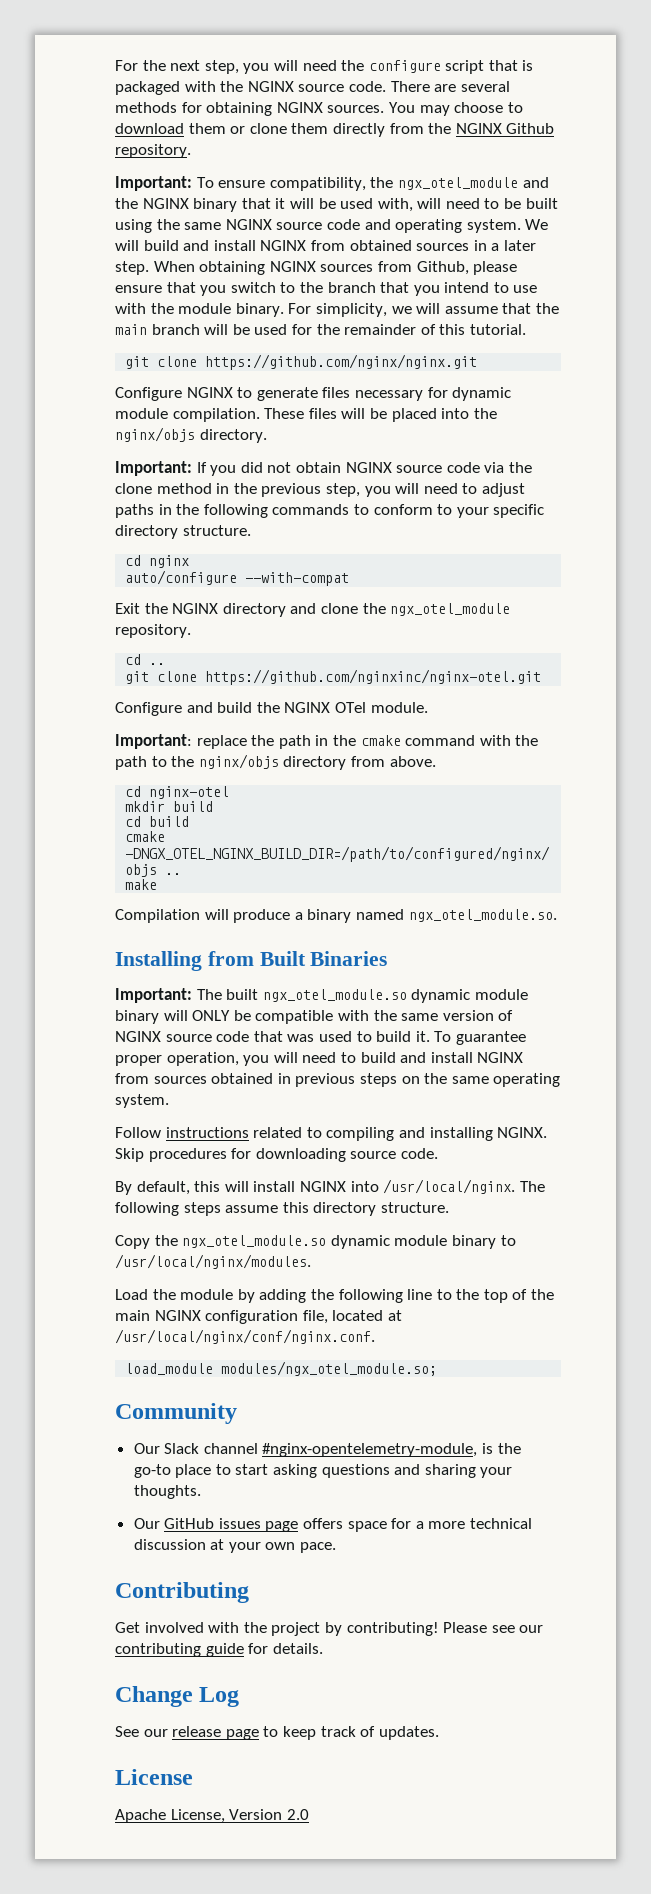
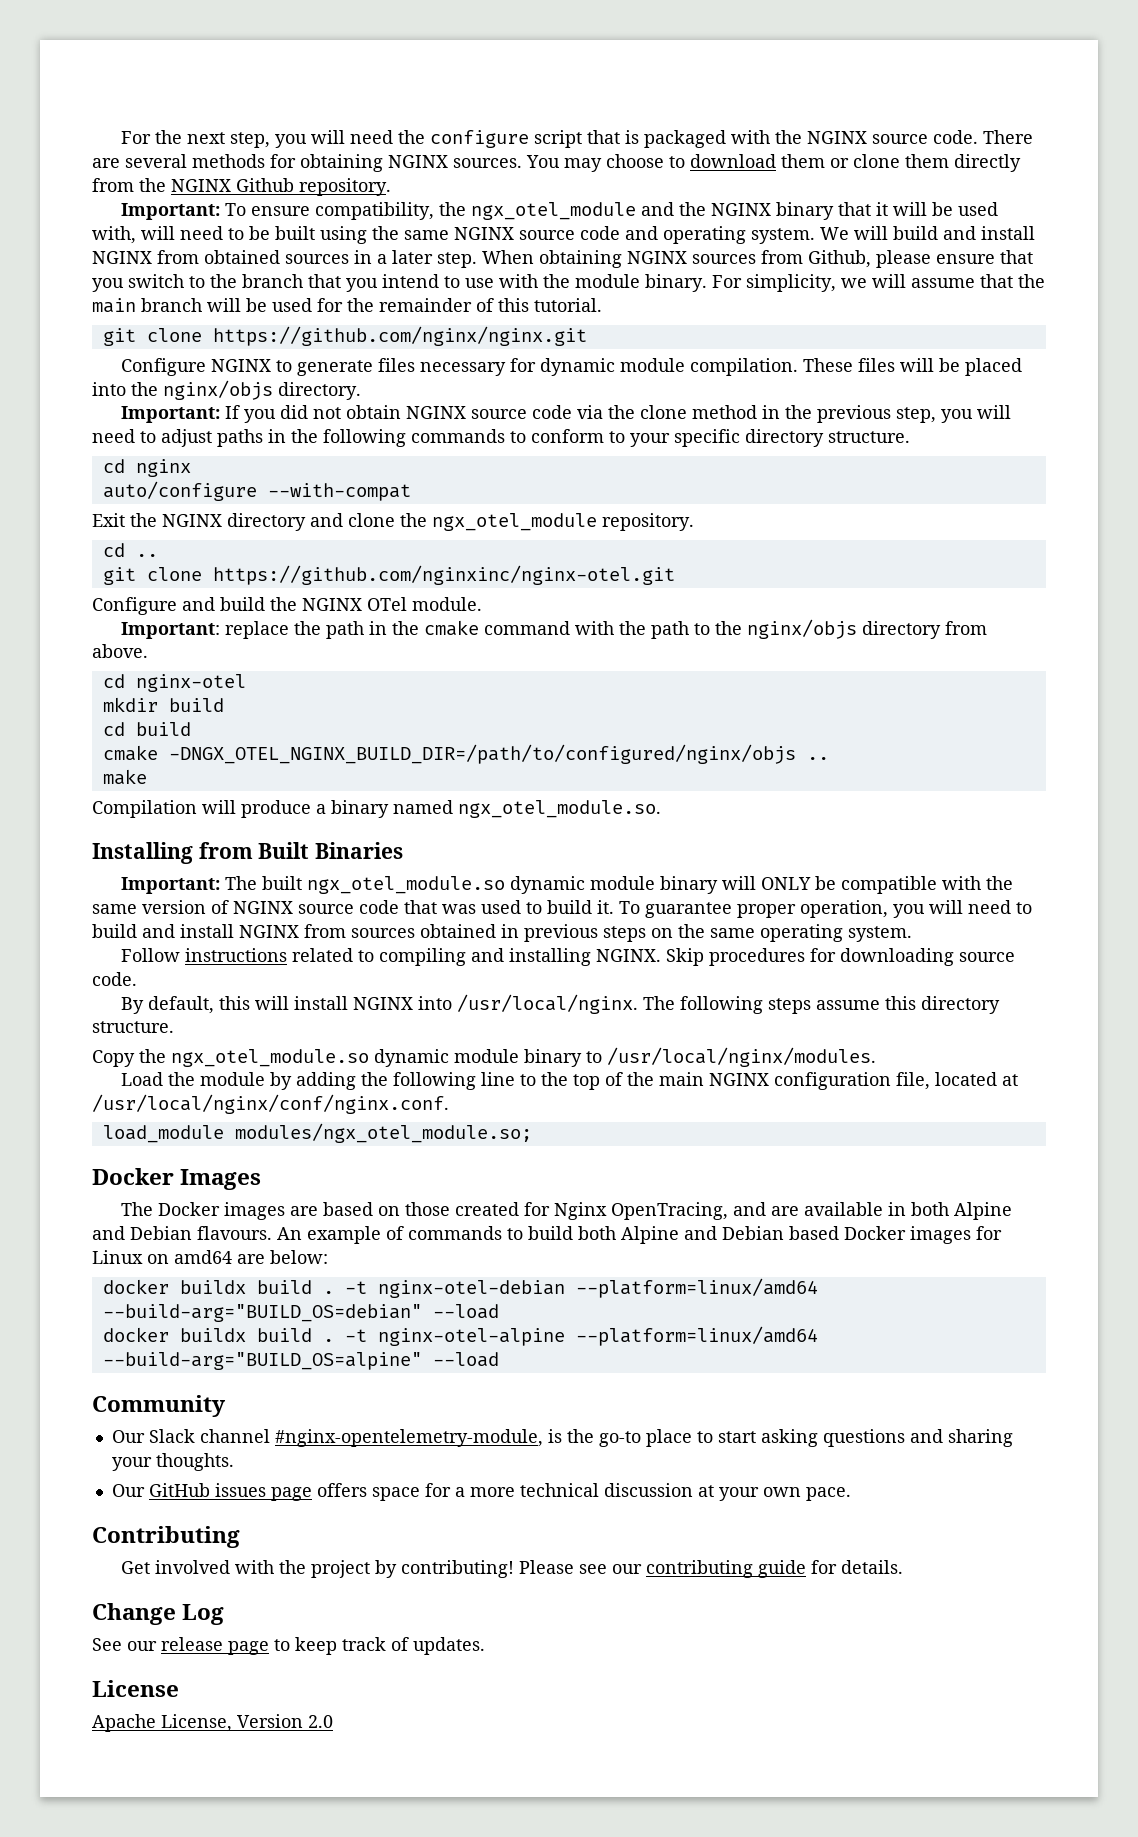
+ Docker Images
+ The Docker images are based on those created for Nginx OpenTracing, and are available in both Alpine and Debian flavours. An example of commands to build both Alpine and Debian based Docker images for Linux on amd64 are below:
+ docker buildx build . -t nginx-otel-debian --platform=linux/amd64 --build-arg="BUILD_OS=debian" --load
+ docker buildx build . -t nginx-otel-alpine --platform=linux/amd64 --build-arg="BUILD_OS=alpine" --load

